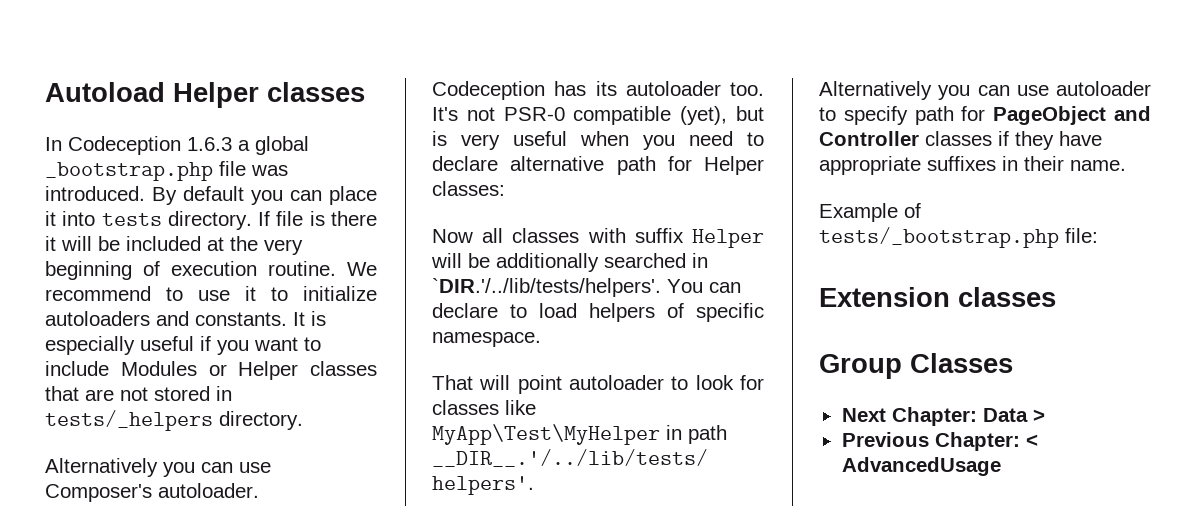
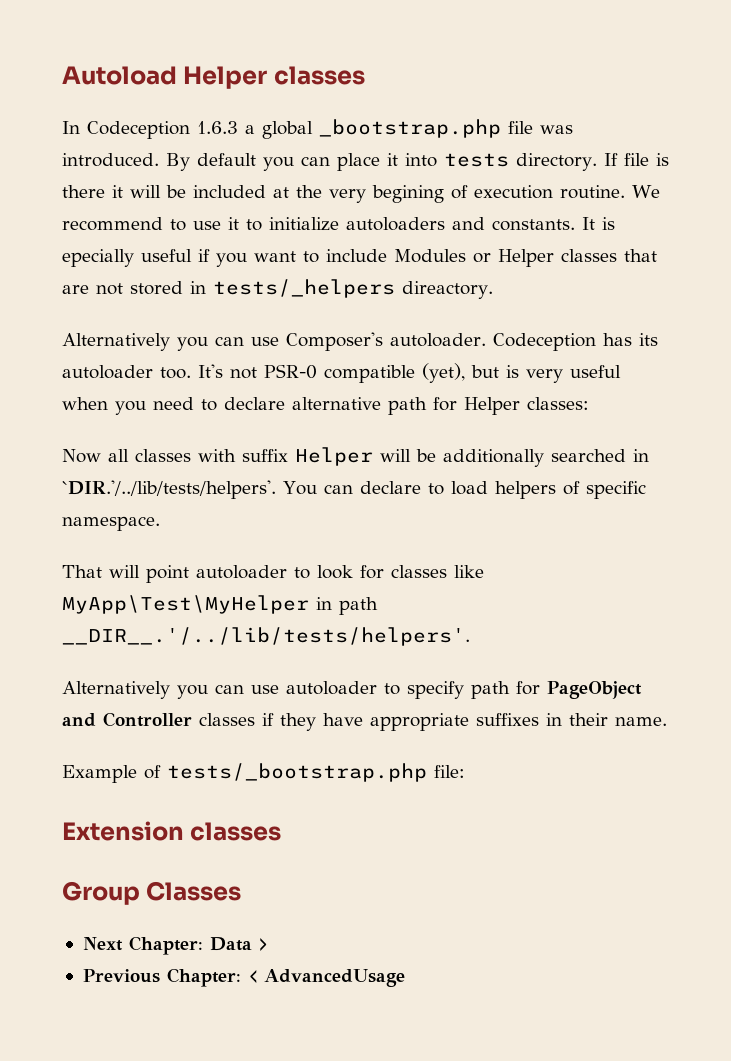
- If file is there it will be included at the very beginning of execution routine.
+ If file is there it will be included at the very begining of execution routine.
- It is especially useful if you want to include Modules or Helper classes that are not stored in tests/_helpers directory.
+ It is epecially useful if you want to include Modules or Helper classes that are not stored in tests/_helpers direactory.

